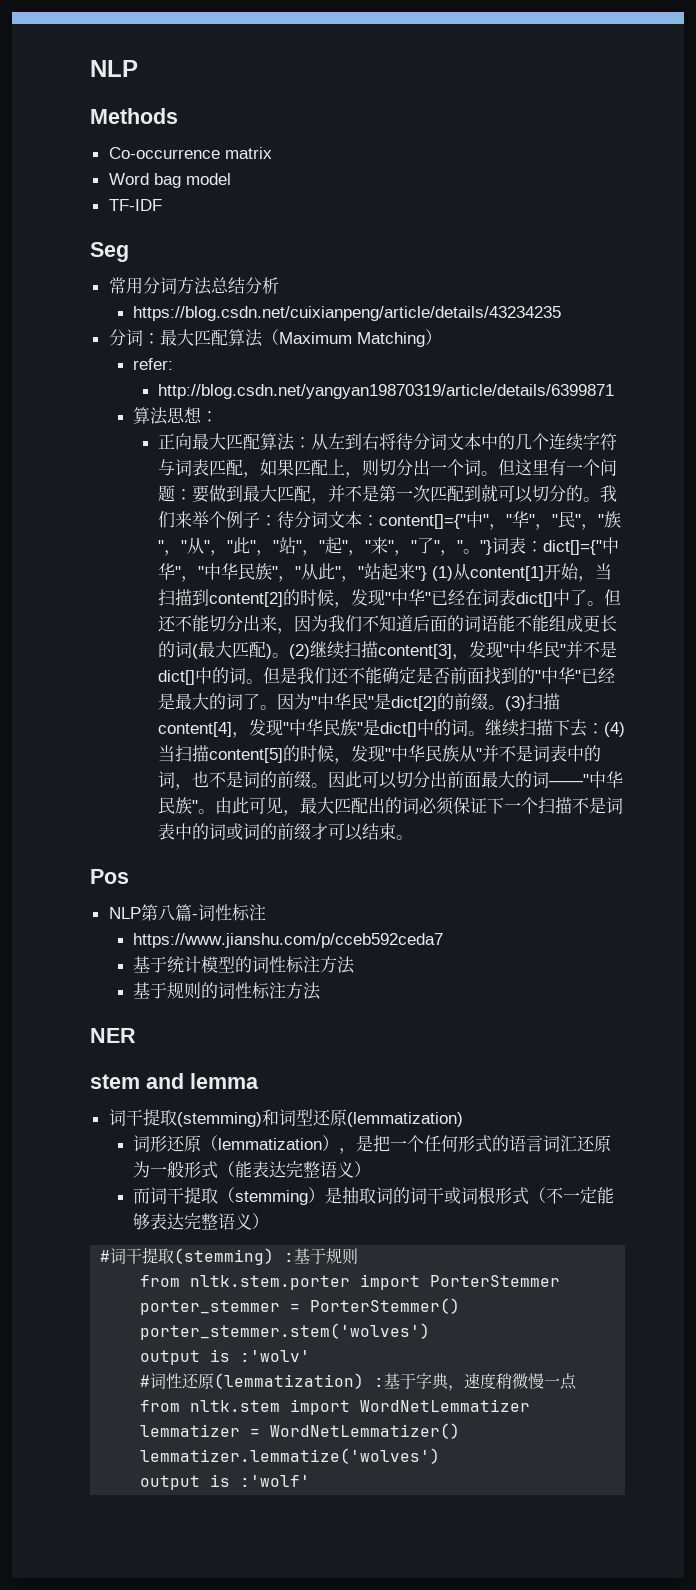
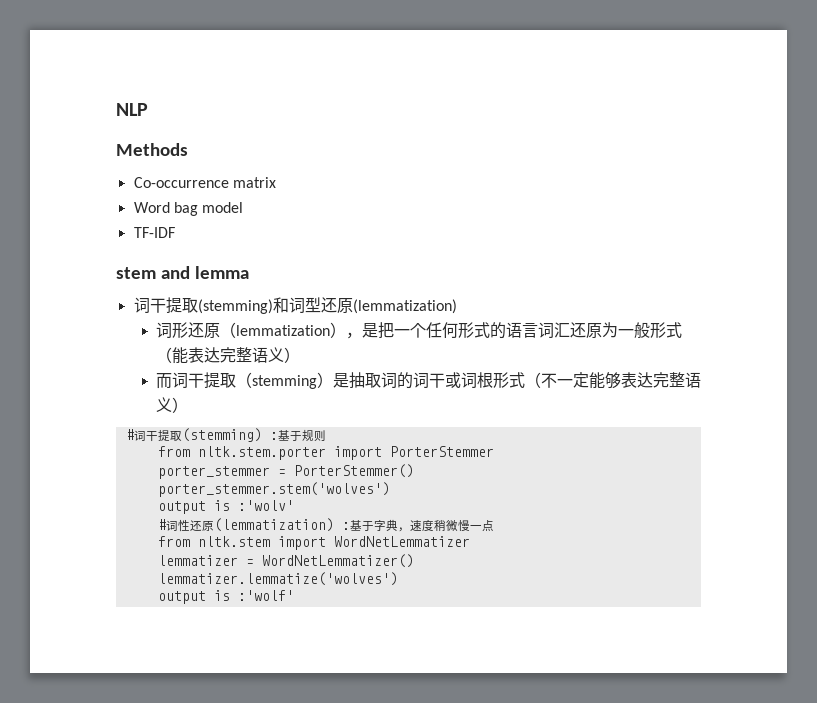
- Seg
- 常用分词方法总结分析
- https://blog.csdn.net/cuixianpeng/article/details/43234235
- 分词：最大匹配算法（Maximum Matching）
- refer:
- http://blog.csdn.net/yangyan19870319/article/details/6399871
- 算法思想：
- 正向最大匹配算法：从左到右将待分词文本中的几个连续字符与词表匹配，如果匹配上，则切分出一个词。但这里有一个问题：要做到最大匹配，并不是第一次匹配到就可以切分的。我们来举个例子：待分词文本：content[]={"中"，"华"，"民"，"族"，"从"，"此"，"站"，"起"，"来"，"了"，"。"}词表：dict[]={"中华"，"中华民族"，"从此"，"站起来"} (1)从content[1]开始，当扫描到content[2]的时候，发现"中华"已经在词表dict[]中了。但还不能切分出来，因为我们不知道后面的词语能不能组成更长的词(最大匹配)。(2)继续扫描content[3]，发现"中华民"并不是dict[]中的词。但是我们还不能确定是否前面找到的"中华"已经是最大的词了。因为"中华民"是dict[2]的前缀。(3)扫描content[4]，发现"中华民族"是dict[]中的词。继续扫描下去：(4)当扫描content[5]的时候，发现"中华民族从"并不是词表中的词，也不是词的前缀。因此可以切分出前面最大的词——"中华民族"。由此可见，最大匹配出的词必须保证下一个扫描不是词表中的词或词的前缀才可以结束。
- Pos
- NLP第八篇-词性标注
- https://www.jianshu.com/p/cceb592ceda7
- 基于统计模型的词性标注方法
- 基于规则的词性标注方法
- NER

